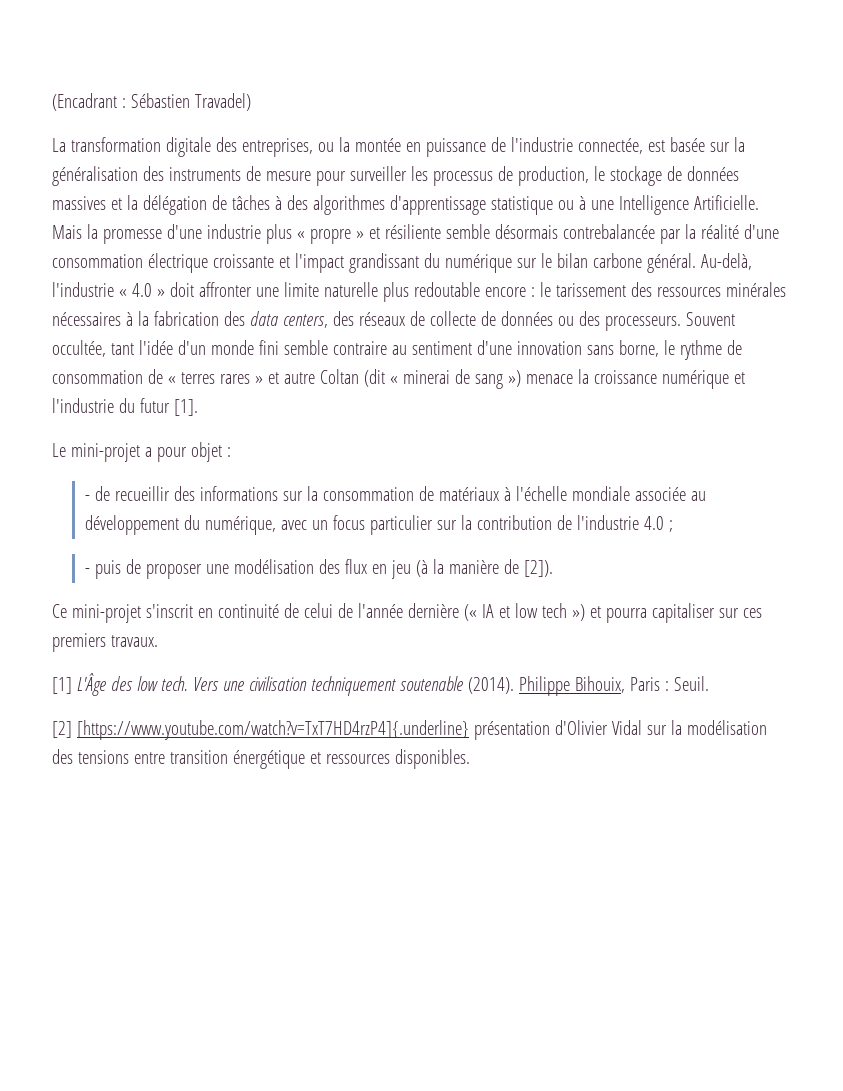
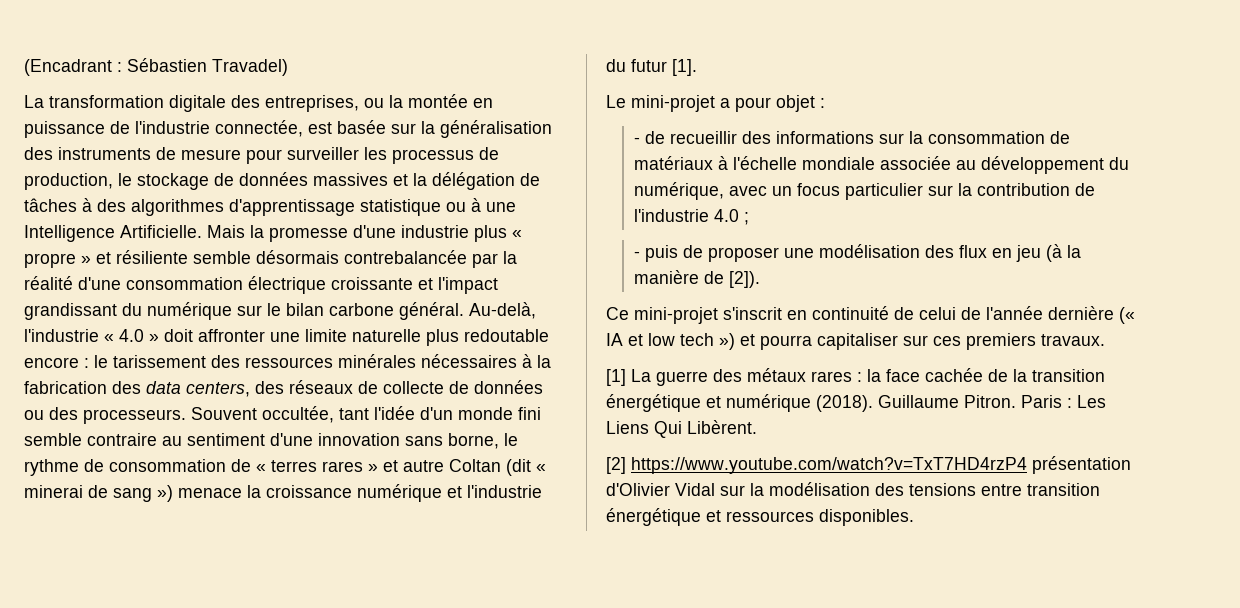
- [1] L'Âge des low tech. Vers une civilisation techniquement soutenable (2014). Philippe Bihouix, Paris : Seuil.
+ [1] La guerre des métaux rares : la face cachée de la transition énergétique et numérique (2018). Guillaume Pitron. Paris : Les Liens Qui Libèrent.
- [2] [https://www.youtube.com/watch?v=TxT7HD4rzP4]{.underline} présentation d'Olivier Vidal sur la modélisation des tensions entre transition énergétique et ressources disponibles.
+ [2] https://www.youtube.com/watch?v=TxT7HD4rzP4 présentation d'Olivier Vidal sur la modélisation des tensions entre transition énergétique et ressources disponibles.

